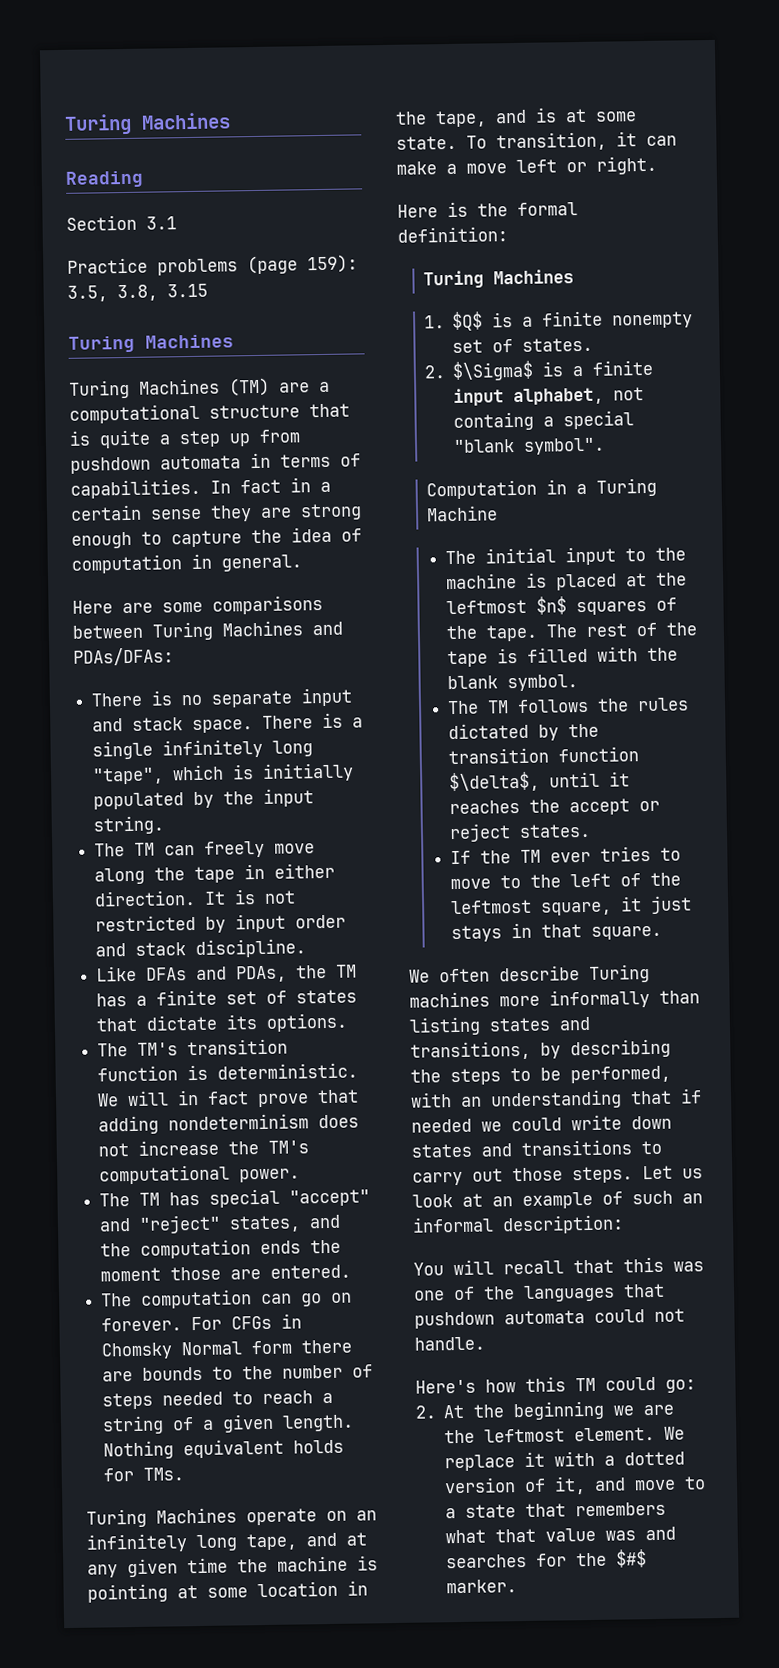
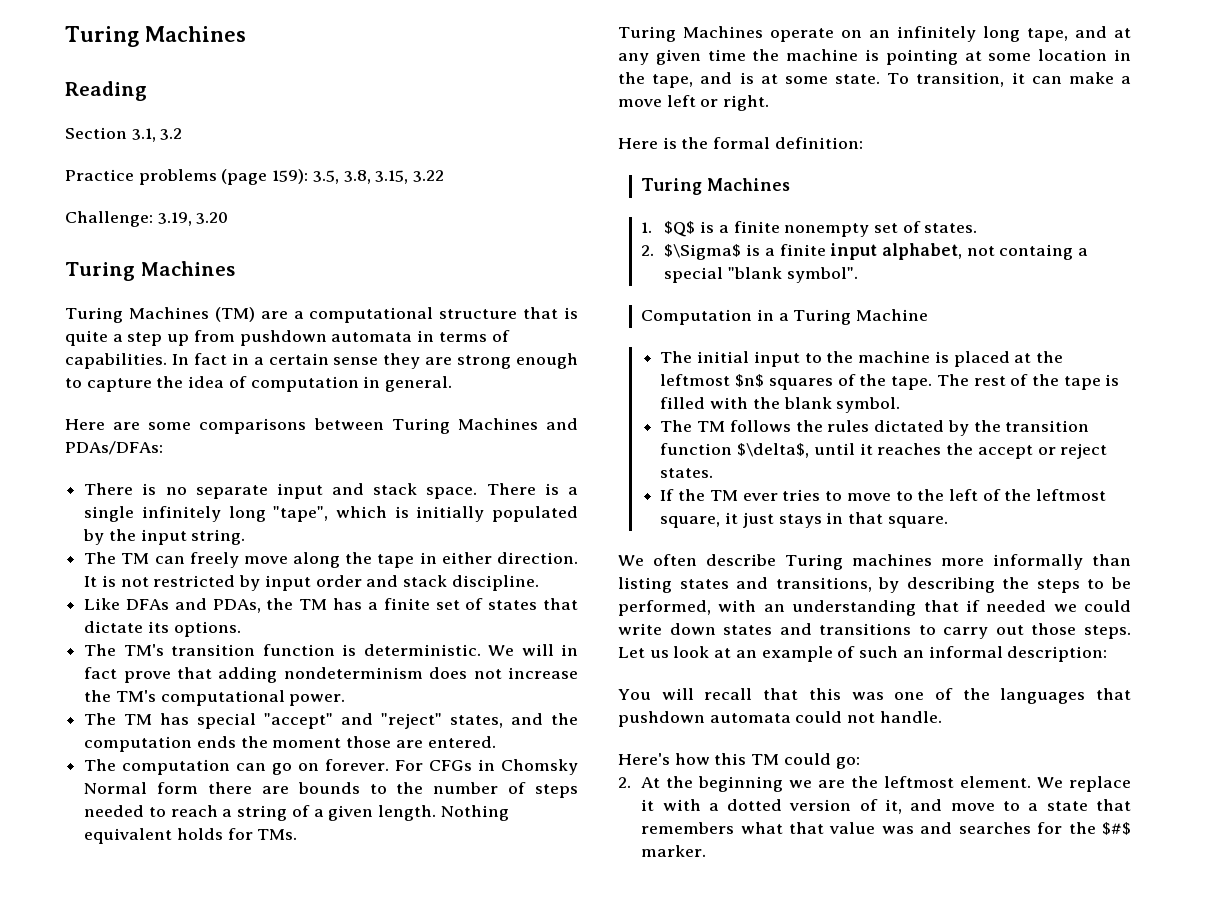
- Section 3.1
+ Section 3.1, 3.2
- Practice problems (page 159): 3.5, 3.8, 3.15
+ Practice problems (page 159): 3.5, 3.8, 3.15, 3.22
+ Challenge: 3.19, 3.20

